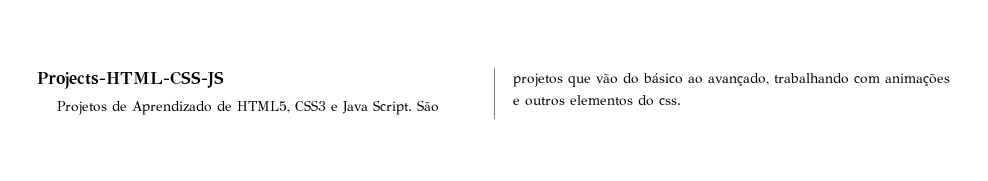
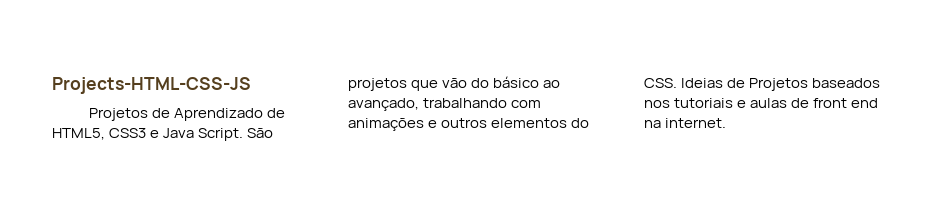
- São projetos que vão do básico ao avançado, trabalhando com animações e outros elementos do css.
+ São projetos que vão do básico ao avançado, trabalhando com animações e outros elementos do CSS. Ideias de Projetos baseados nos tutoriais e aulas de front end na internet.

